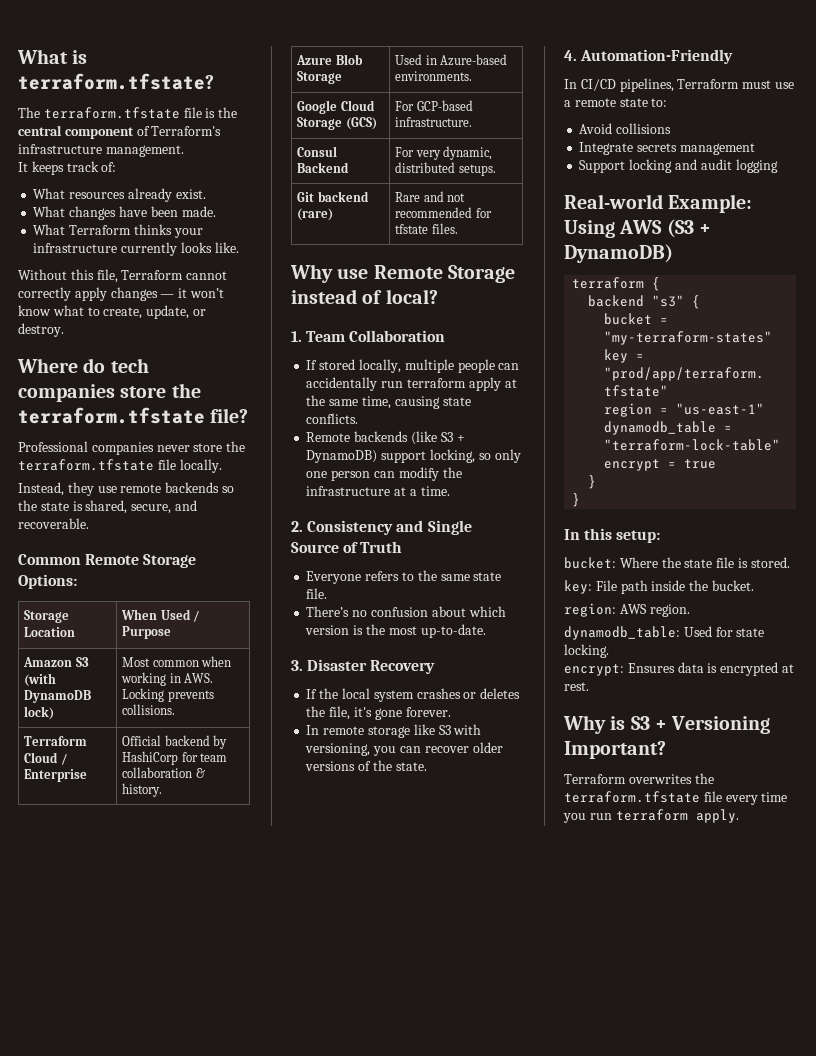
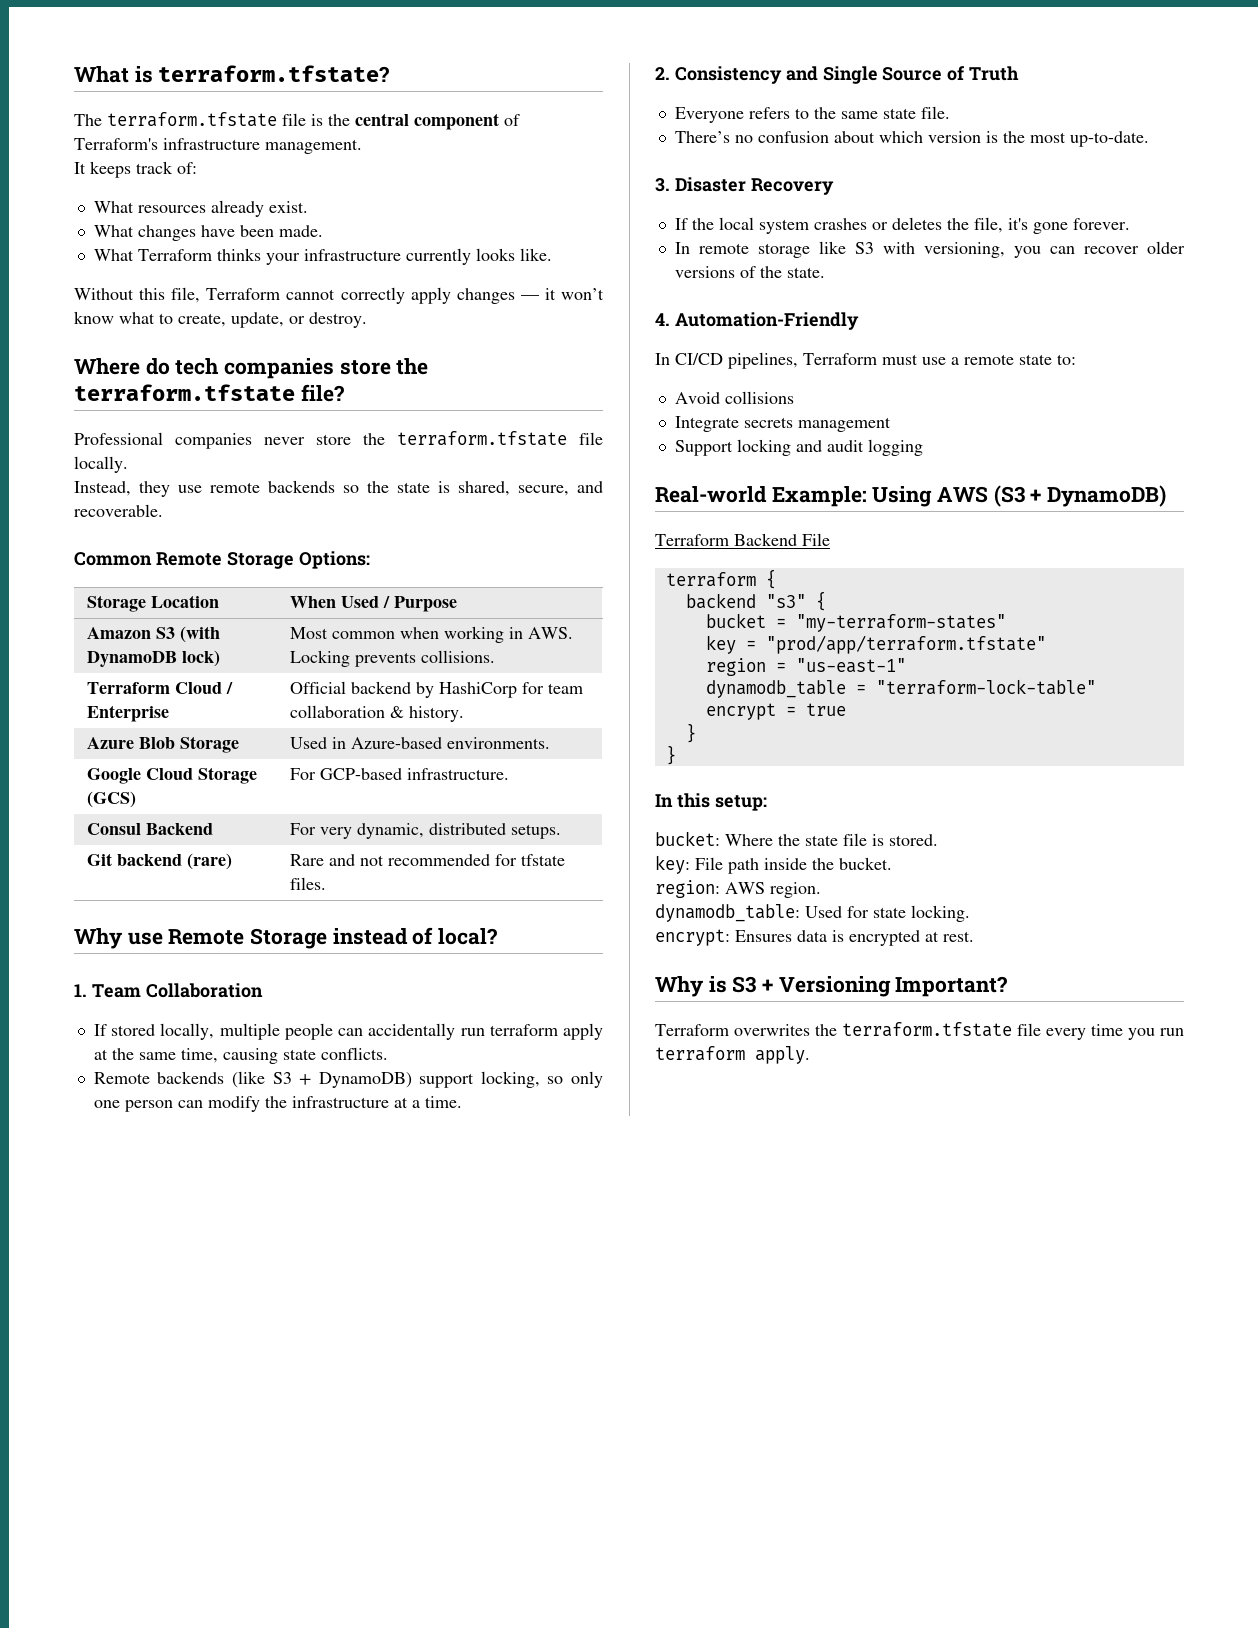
+ Terraform Backend File

